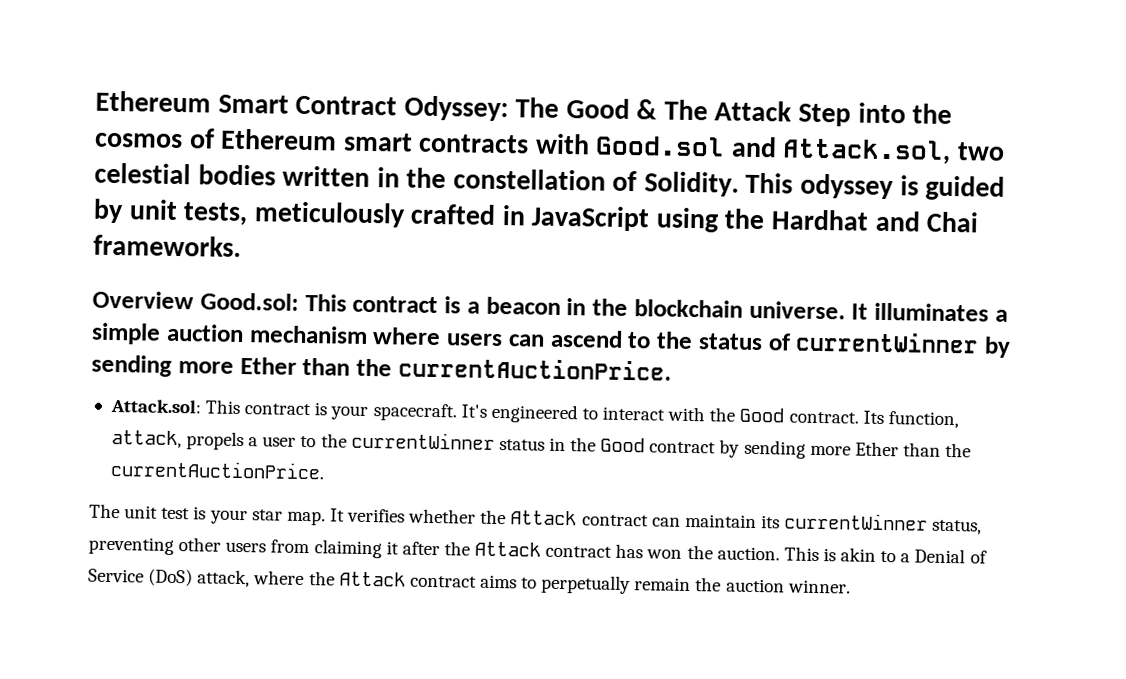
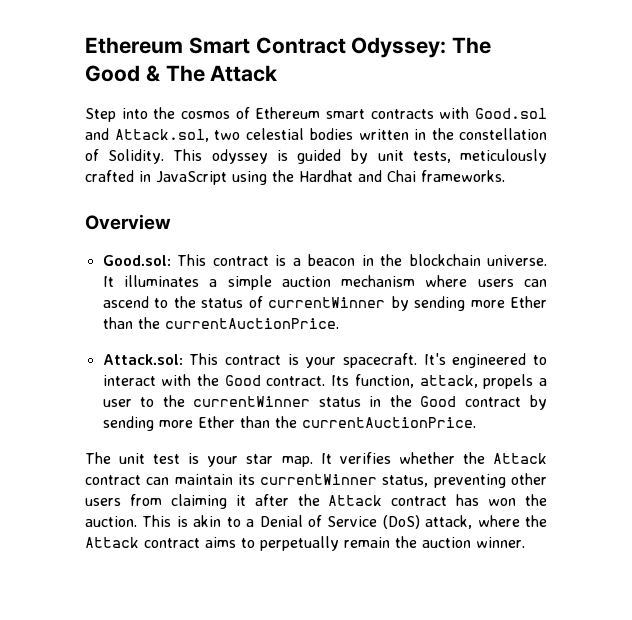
- Ethereum Smart Contract Odyssey: The Good & The Attack Step into the cosmos of Ethereum smart contracts with Good.sol and Attack.sol, two celestial bodies written in the constellation of Solidity.
+ Ethereum Smart Contract Odyssey: The Good & The Attack
+ Step into the cosmos of Ethereum smart contracts with Good.sol and Attack.sol, two celestial bodies written in the constellation of Solidity.
- Overview Good.sol: This contract is a beacon in the blockchain universe.
+ Overview
+ Good.sol: This contract is a beacon in the blockchain universe.

